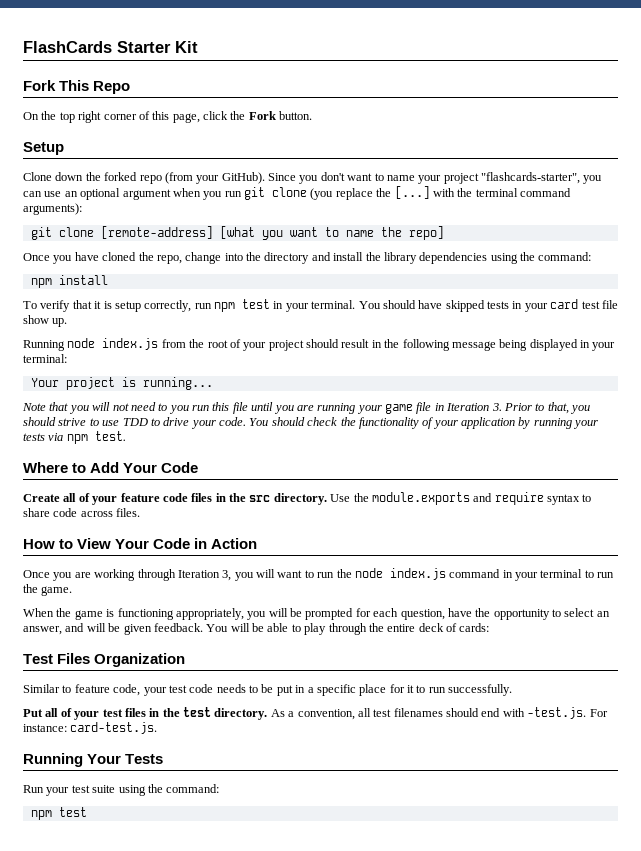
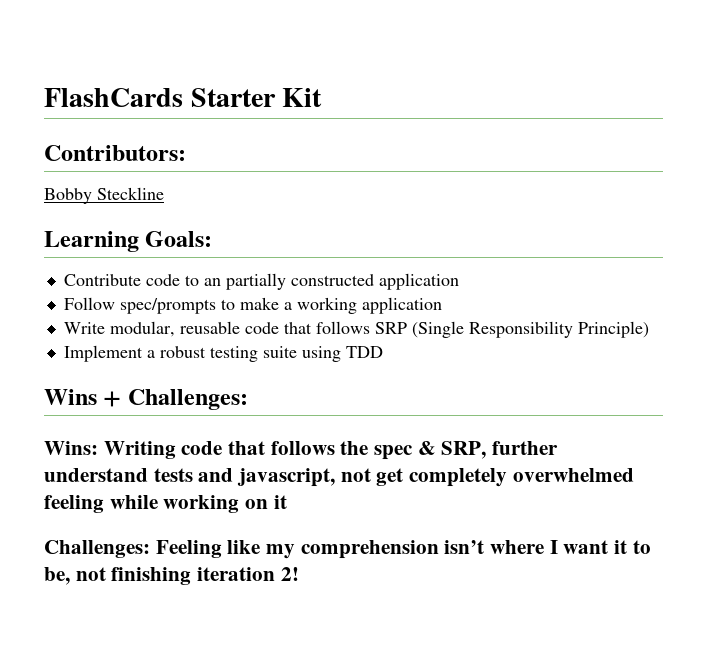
- Fork This Repo
- On the top right corner of this page, click the Fork button.
- Setup
- Clone down the forked repo (from your GitHub). Since you don't want to name your project "flashcards-starter", you can use an optional argument when you run git clone (you replace the [...] with the terminal command arguments):
- git clone [remote-address] [what you want to name the repo]
- Once you have cloned the repo, change into the directory and install the library dependencies using the command:
- npm install
- To verify that it is setup correctly, run npm test in your terminal. You should have skipped tests in your card test file show up.
- Running node index.js from the root of your project should result in the following message being displayed in your terminal:
- Your project is running...
- Note that you will not need to you run this file until you are running your game file in Iteration 3. Prior to that, you should strive to use TDD to drive your code. You should check the functionality of your application by running your tests via npm test.
- Where to Add Your Code
- Create all of your feature code files in the src directory. Use the module.exports and require syntax to share code across files.
- How to View Your Code in Action
- Once you are working through Iteration 3, you will want to run the node index.js command in your terminal to run the game.
- When the game is functioning appropriately, you will be prompted for each question, have the opportunity to select an answer, and will be given feedback. You will be able to play through the entire deck of cards:
- Test Files Organization
- Similar to feature code, your test code needs to be put in a specific place for it to run successfully.
- Put all of your test files in the test directory. As a convention, all test filenames should end with -test.js. For instance: card-test.js.
- Running Your Tests
- Run your test suite using the command:
- npm test
+ Contributors:
+ Bobby Steckline
+ Learning Goals:
+ Contribute code to an partially constructed application
+ Follow spec/prompts to make a working application
+ Write modular, reusable code that follows SRP (Single Responsibility Principle)
+ Implement a robust testing suite using TDD
+ Wins + Challenges:
+ Wins: Writing code that follows the spec & SRP, further understand tests and javascript, not get completely overwhelmed feeling while working on it
+ Challenges: Feeling like my comprehension isn’t where I want it to be, not finishing iteration 2!

